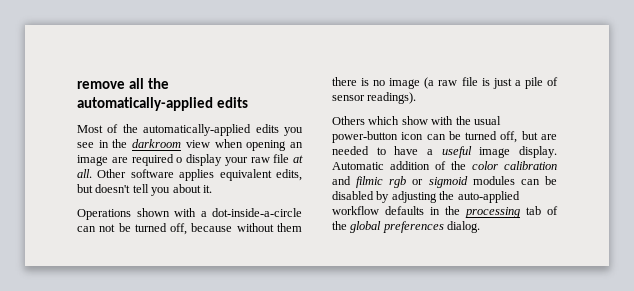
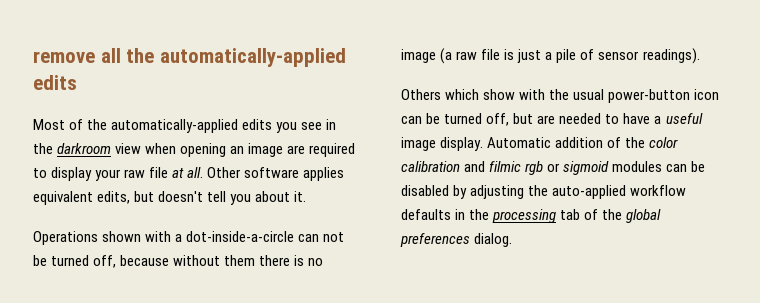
- Most of the automatically-applied edits you see in the darkroom view when opening an image are required o display your raw file at all.
+ Most of the automatically-applied edits you see in the darkroom view when opening an image are required to display your raw file at all.

